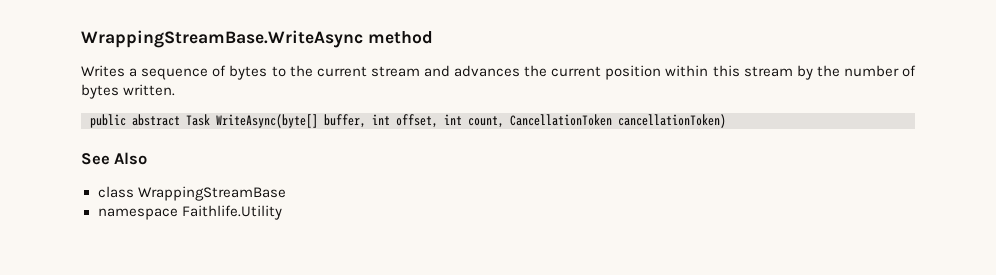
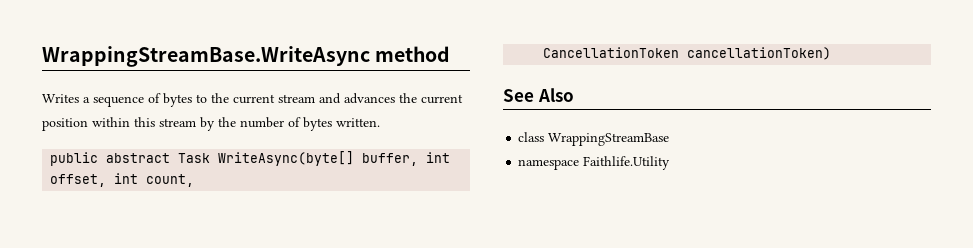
- public abstract Task WriteAsync(byte[] buffer, int offset, int count, CancellationToken cancellationToken)
+ public abstract Task WriteAsync(byte[] buffer, int offset, int count,
+ CancellationToken cancellationToken)

